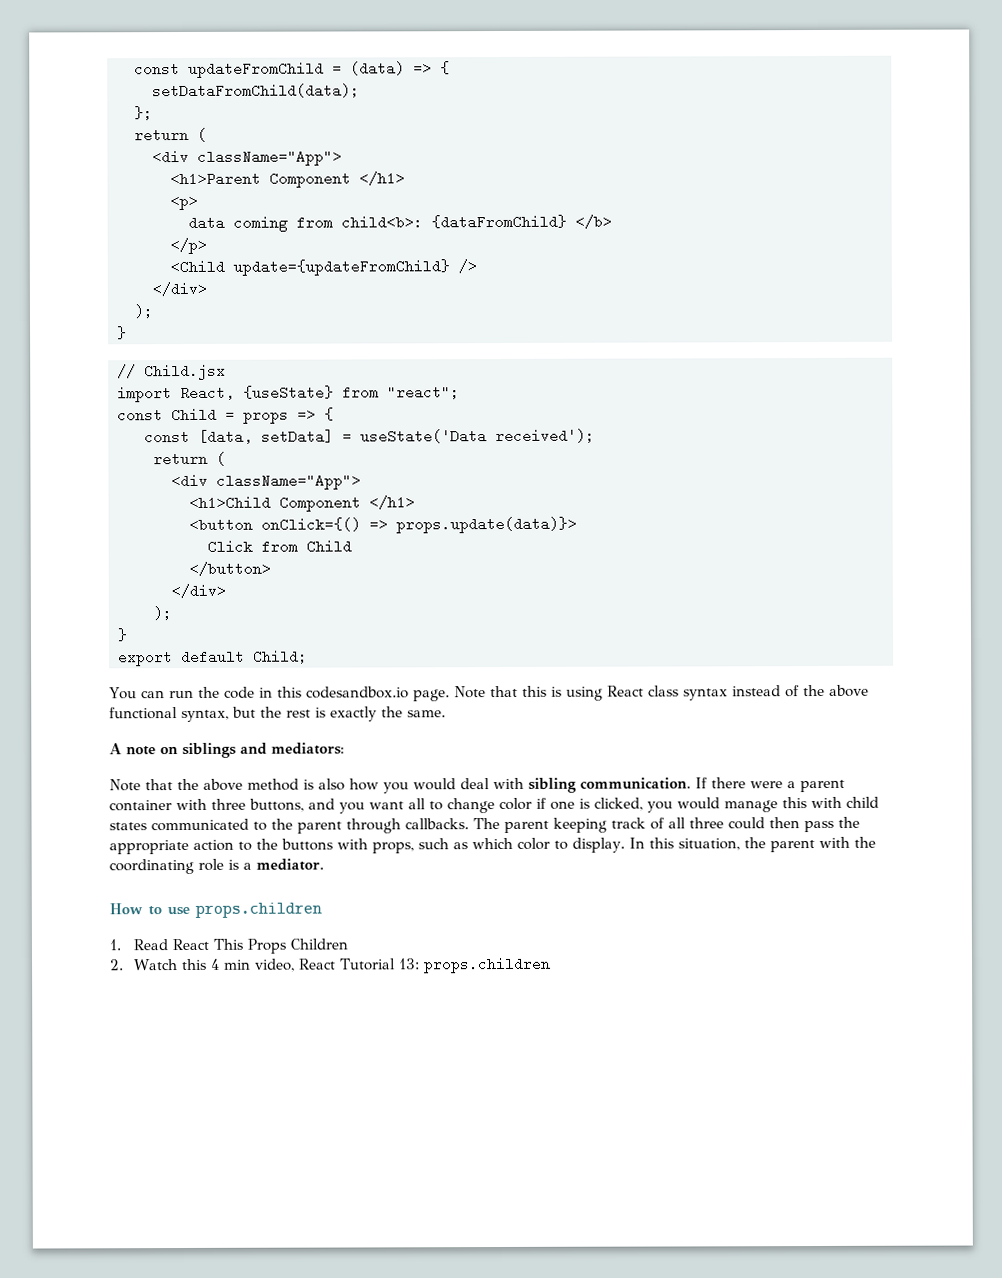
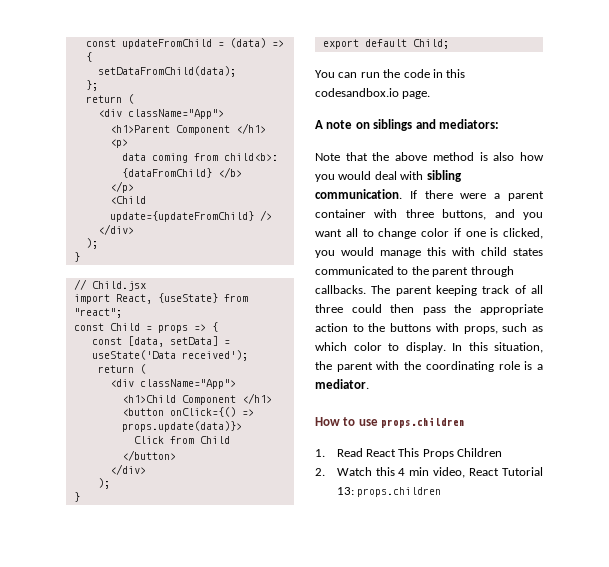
- Note that this is using React class syntax instead of the above functional syntax, but the rest is exactly the same.

